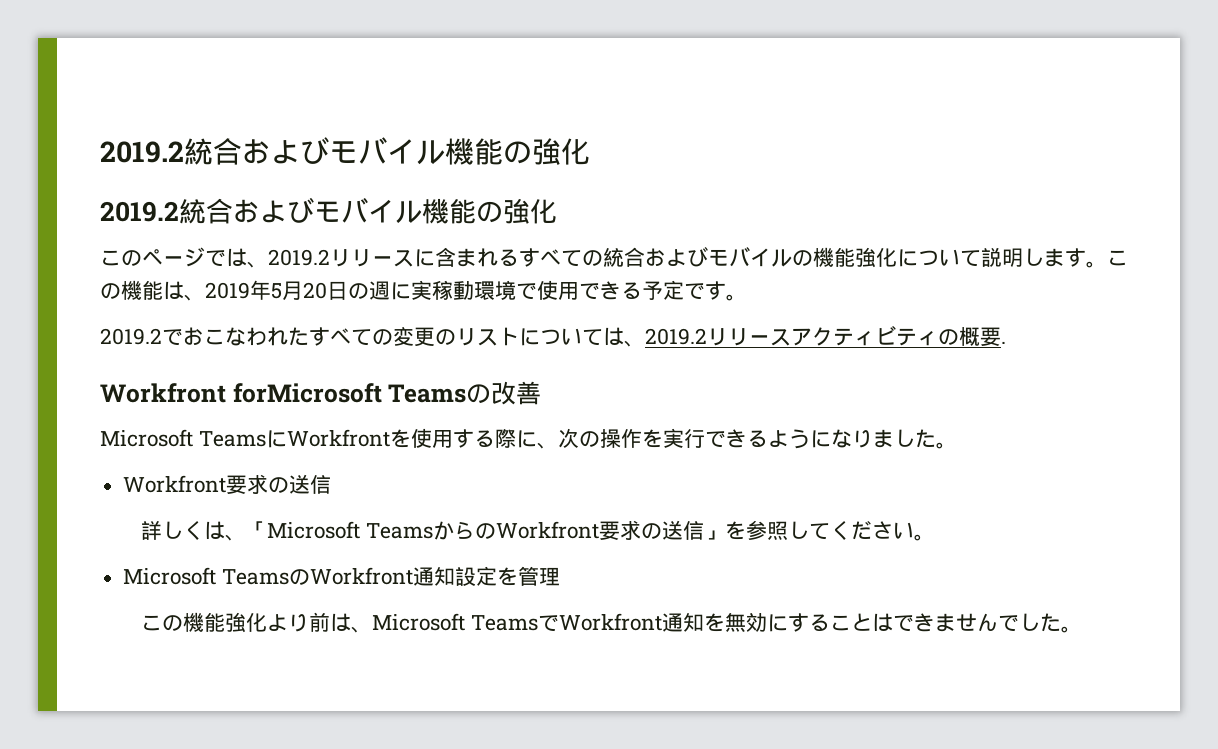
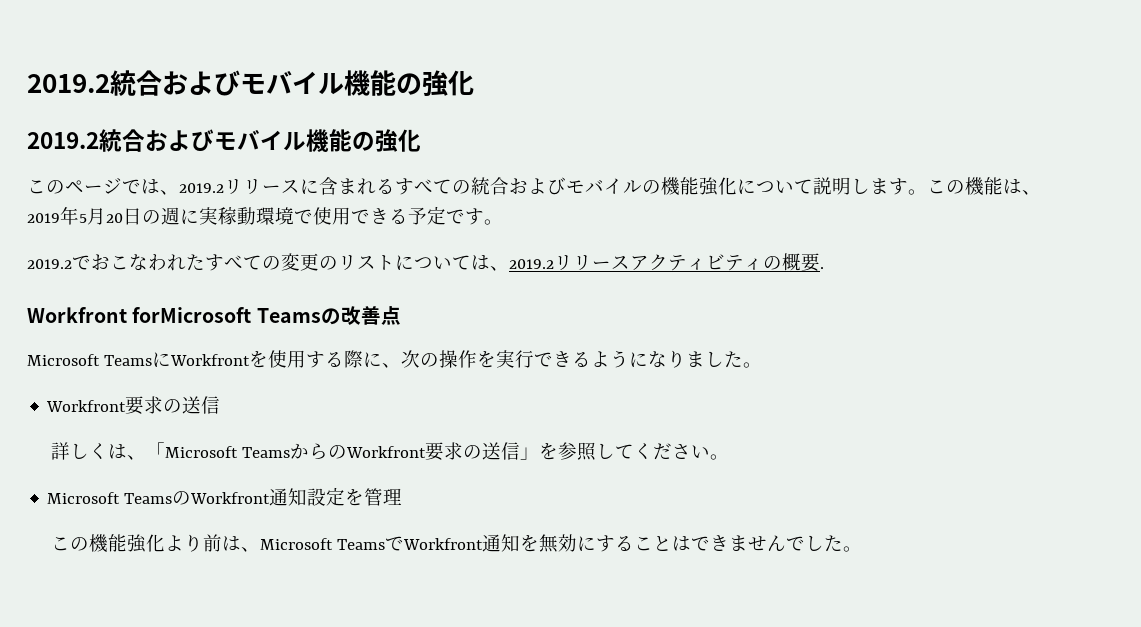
- Workfront forMicrosoft Teamsの改善
+ Workfront forMicrosoft Teamsの改善点

